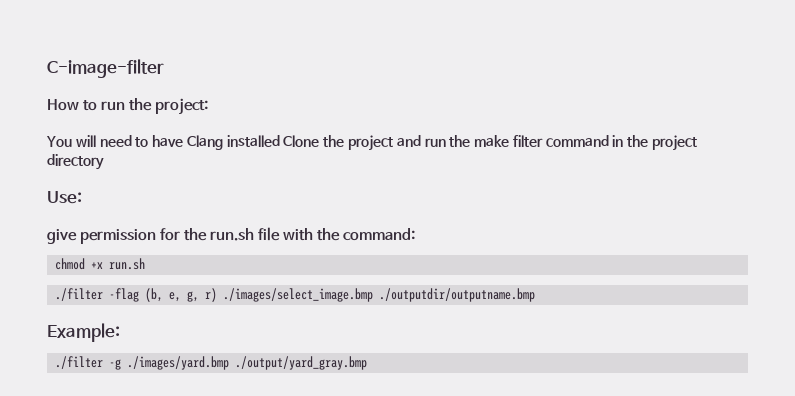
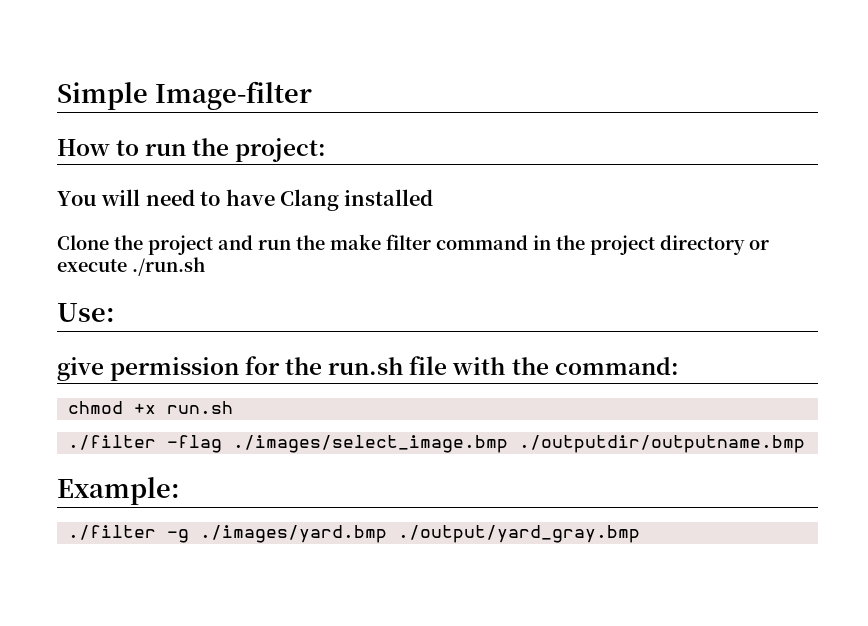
- C-image-filter
+ Simple Image-filter
- You will need to have Clang installed Clone the project and run the make filter command in the project directory
+ You will need to have Clang installed
+ Clone the project and run the make filter command in the project directory or execute ./run.sh
- ./filter -flag (b, e, g, r) ./images/select_image.bmp ./outputdir/outputname.bmp
+ ./filter -flag ./images/select_image.bmp ./outputdir/outputname.bmp

